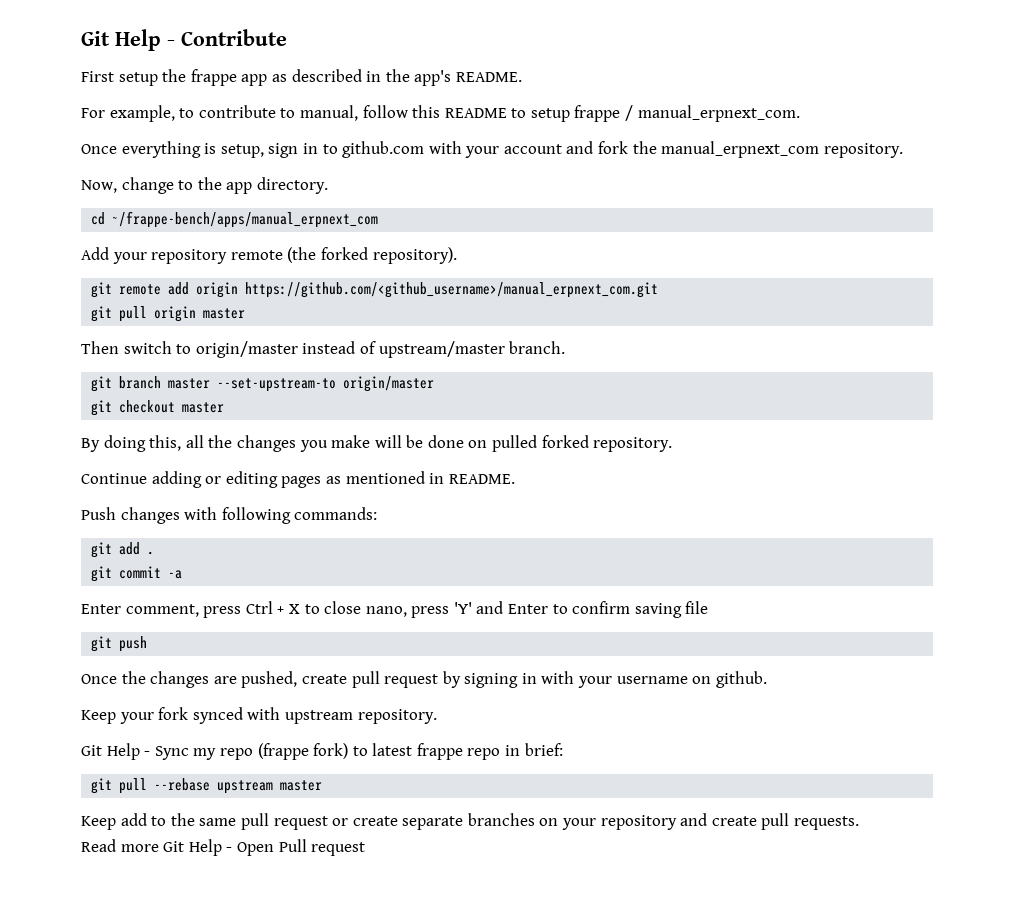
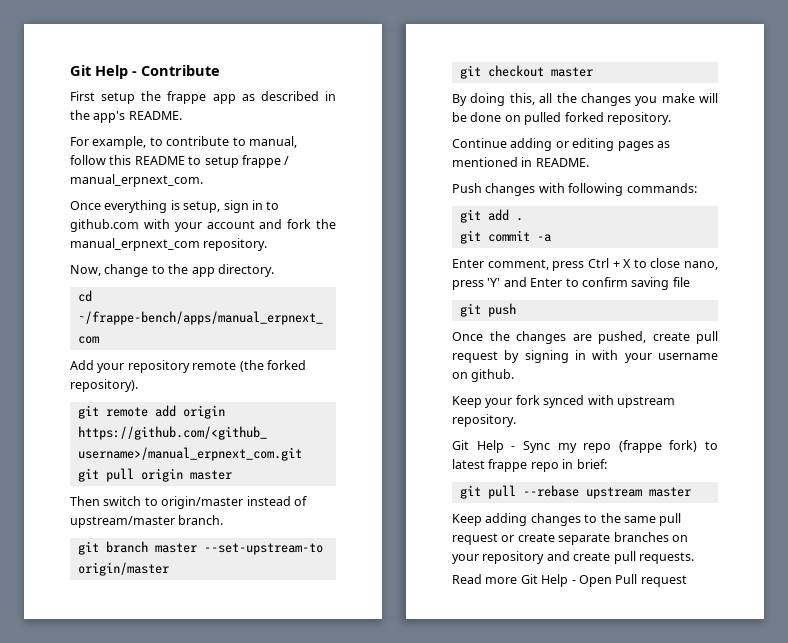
- Keep add to the same pull request or create separate branches on your repository and create pull requests.
+ Keep adding changes to the same pull request or create separate branches on your repository and create pull requests.

